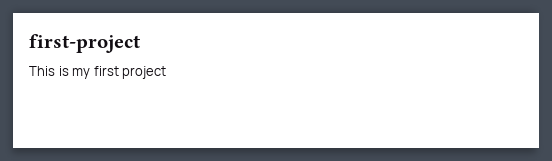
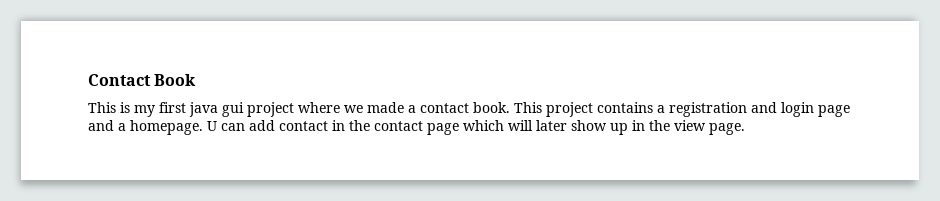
- first-project
+ Contact Book
- This is my first project
+ This is my first java gui project where we made a contact book. This project contains a registration and login page and a homepage. U can add contact in the contact page which will later show up in the view page.

